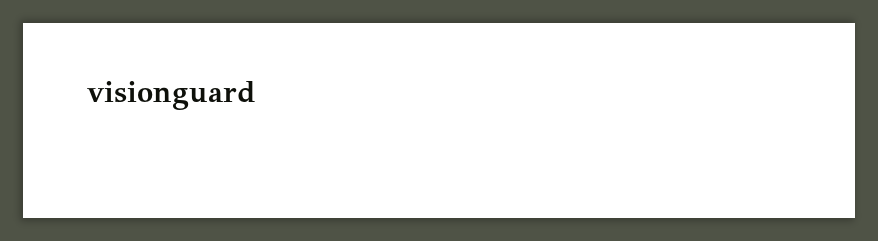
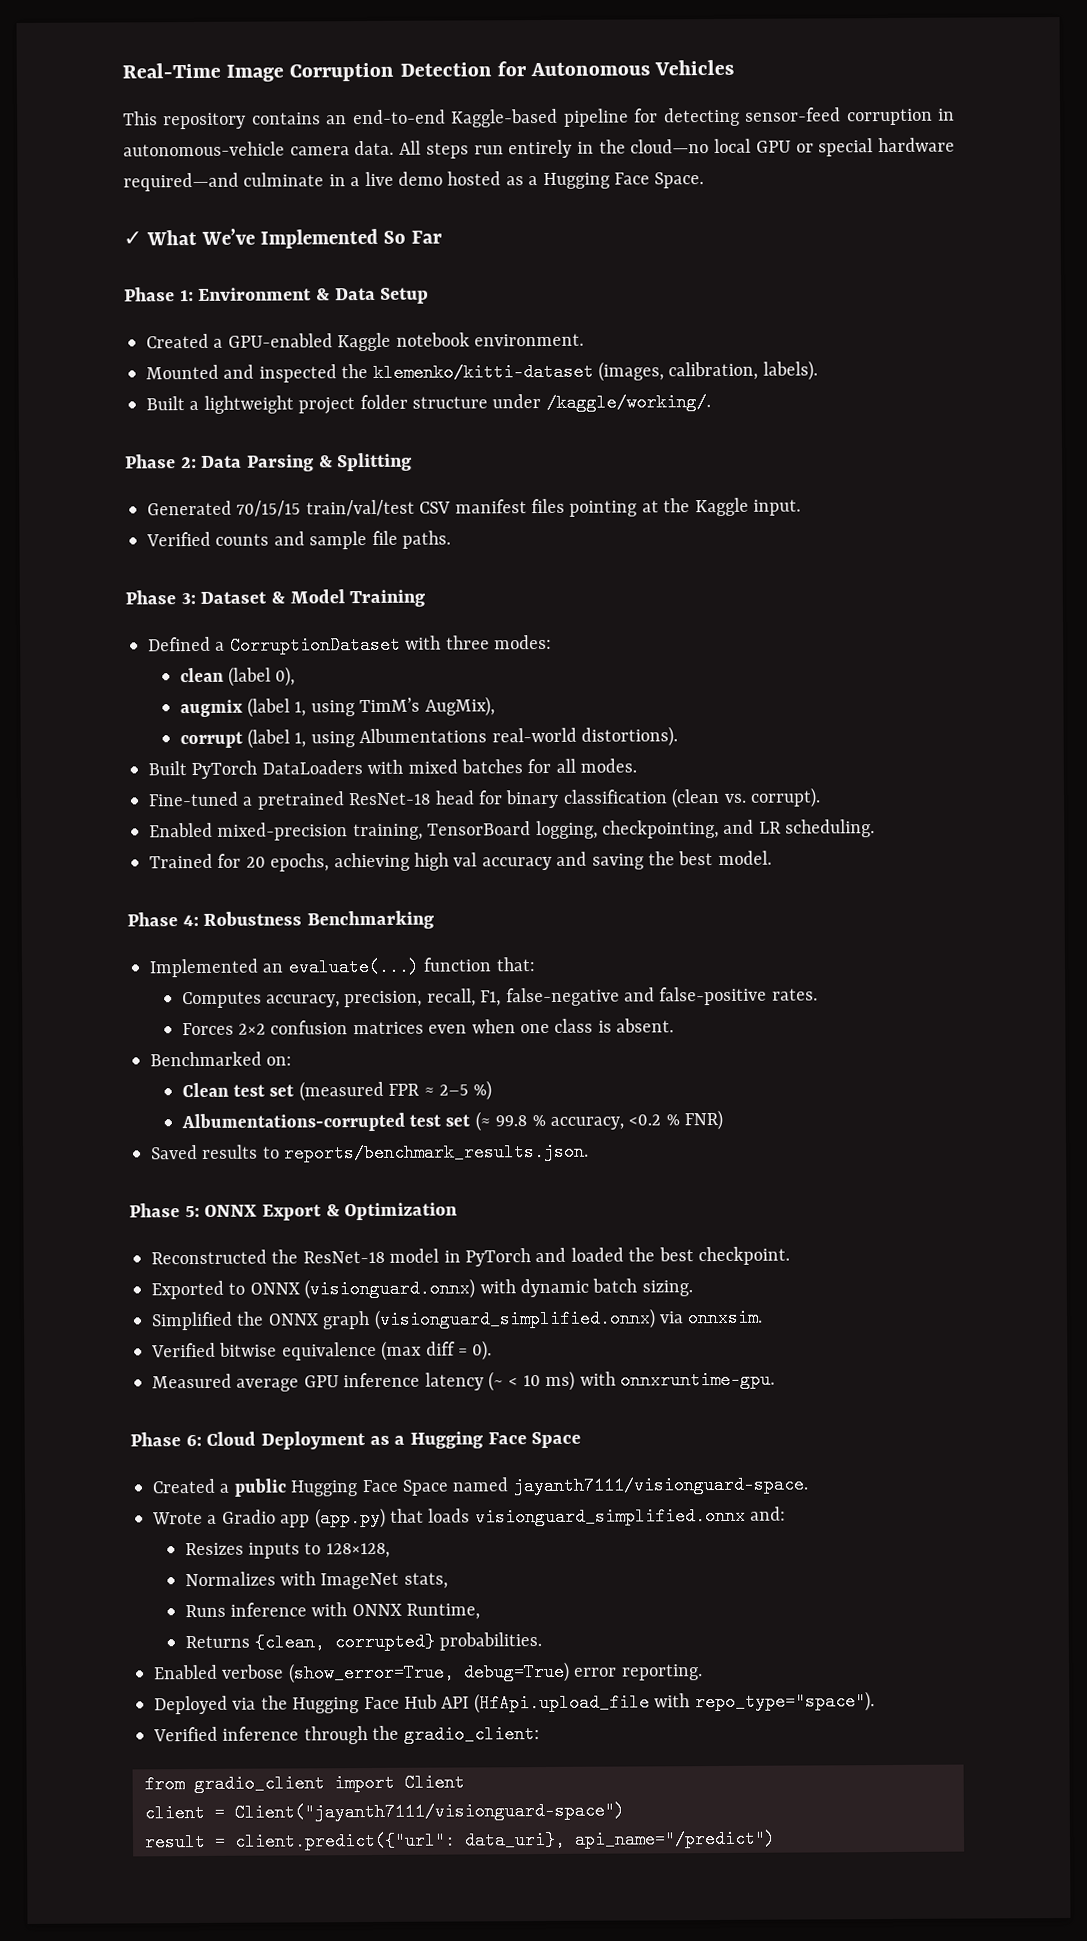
- visionguard
+ Real-Time Image Corruption Detection for Autonomous Vehicles
+ This repository contains an end-to-end Kaggle-based pipeline for detecting sensor-feed corruption in autonomous-vehicle camera data. All steps run entirely in the cloud—no local GPU or special hardware required—and culminate in a live demo hosted as a Hugging Face Space.
+ ✓ What We’ve Implemented So Far
+ Phase 1: Environment & Data Setup
+ Created a GPU-enabled Kaggle notebook environment.
+ Mounted and inspected the klemenko/kitti-dataset (images, calibration, labels).
+ Built a lightweight project folder structure under /kaggle/working/.
+ Phase 2: Data Parsing & Splitting
+ Generated 70/15/15 train/val/test CSV manifest files pointing at the Kaggle input.
+ Verified counts and sample file paths.
+ Phase 3: Dataset & Model Training
+ Defined a CorruptionDataset with three modes:
+ clean (label 0),
+ augmix (label 1, using TimM’s AugMix),
+ corrupt (label 1, using Albumentations real-world distortions).
+ Built PyTorch DataLoaders with mixed batches for all modes.
+ Fine-tuned a pretrained ResNet-18 head for binary classification (clean vs. corrupt).
+ Enabled mixed-precision training, TensorBoard logging, checkpointing, and LR scheduling.
+ Trained for 20 epochs, achieving high val accuracy and saving the best model.
+ Phase 4: Robustness Benchmarking
+ Implemented an evaluate(...) function that:
+ Computes accuracy, precision, recall, F1, false-negative and false-positive rates.
+ Forces 2×2 confusion matrices even when one class is absent.
+ Benchmarked on:
+ Clean test set (measured FPR ≈ 2–5 %)
+ Albumentations-corrupted test set (≈ 99.8 % accuracy, <0.2 % FNR)
+ Saved results to reports/benchmark_results.json.
+ Phase 5: ONNX Export & Optimization
+ Reconstructed the ResNet-18 model in PyTorch and loaded the best checkpoint.
+ Exported to ONNX (visionguard.onnx) with dynamic batch sizing.
+ Simplified the ONNX graph (visionguard_simplified.onnx) via onnxsim.
+ Verified bitwise equivalence (max diff = 0).
+ Measured average GPU inference latency (~ < 10 ms) with onnxruntime-gpu.
+ Phase 6: Cloud Deployment as a Hugging Face Space
+ Created a public Hugging Face Space named jayanth7111/visionguard-space.
+ Wrote a Gradio app (app.py) that loads visionguard_simplified.onnx and:
+ Resizes inputs to 128×128,
+ Normalizes with ImageNet stats,
+ Runs inference with ONNX Runtime,
+ Returns {clean, corrupted} probabilities.
+ Enabled verbose (show_error=True, debug=True) error reporting.
+ Deployed via the Hugging Face Hub API (HfApi.upload_file with repo_type="space").
+ Verified inference through the gradio_client:
+ from gradio_client import Client
+ client = Client("jayanth7111/visionguard-space")
+ result = client.predict({"url": data_uri}, api_name="/predict")

